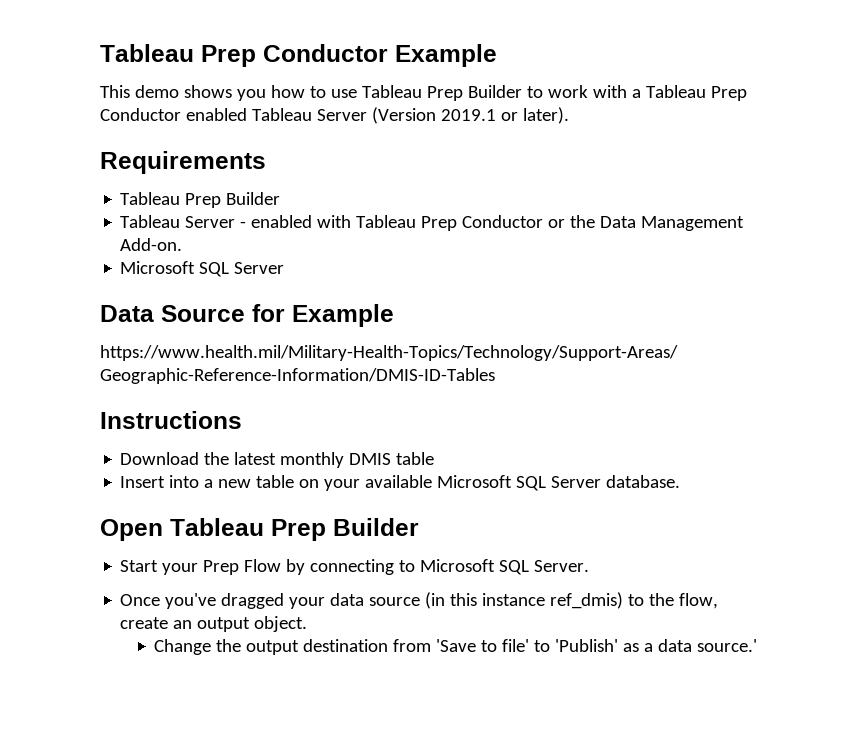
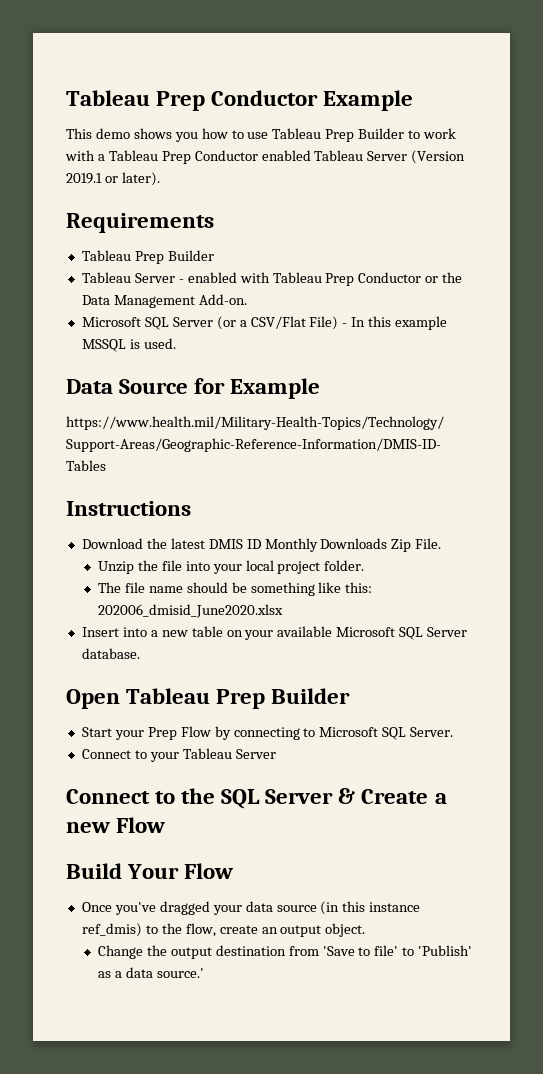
  Tableau Server - enabled with Tableau Prep Conductor or the Data Management Add-on.
- Microsoft SQL Server
+ Microsoft SQL Server (or a CSV/Flat File) - In this example MSSQL is used.
- Download the latest monthly DMIS table
+ Download the latest DMIS ID Monthly Downloads Zip File.
+ Unzip the file into your local project folder.
+ The file name should be something like this: 202006_dmisid_June2020.xlsx
+ Connect to your Tableau Server
+ Connect to the SQL Server & Create a new Flow
+ Build Your Flow

